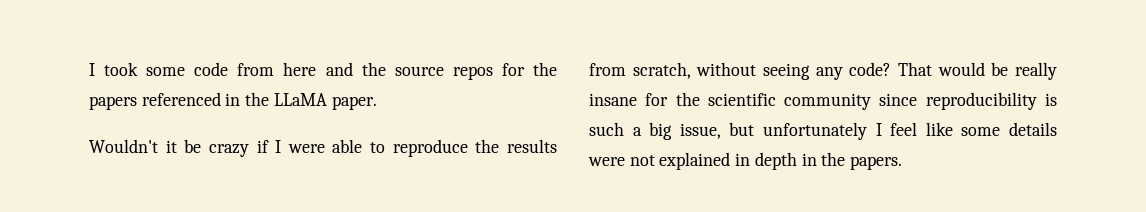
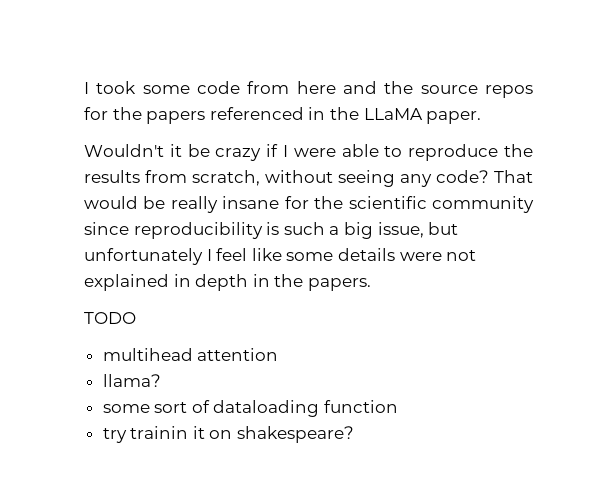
+ TODO
+ multihead attention
+ llama?
+ some sort of dataloading function
+ try trainin it on shakespeare?

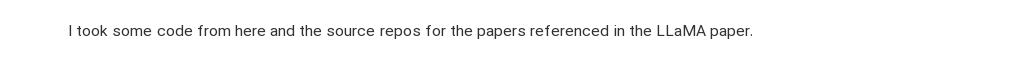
- Wouldn't it be crazy if I were able to reproduce the results from scratch, without seeing any code? That would be really insane for the scientific community since reproducibility is such a big issue, but unfortunately I feel like some details were not explained in depth in the papers.
- TODO
- multihead attention
- llama?
- some sort of dataloading function
- try trainin it on shakespeare?

